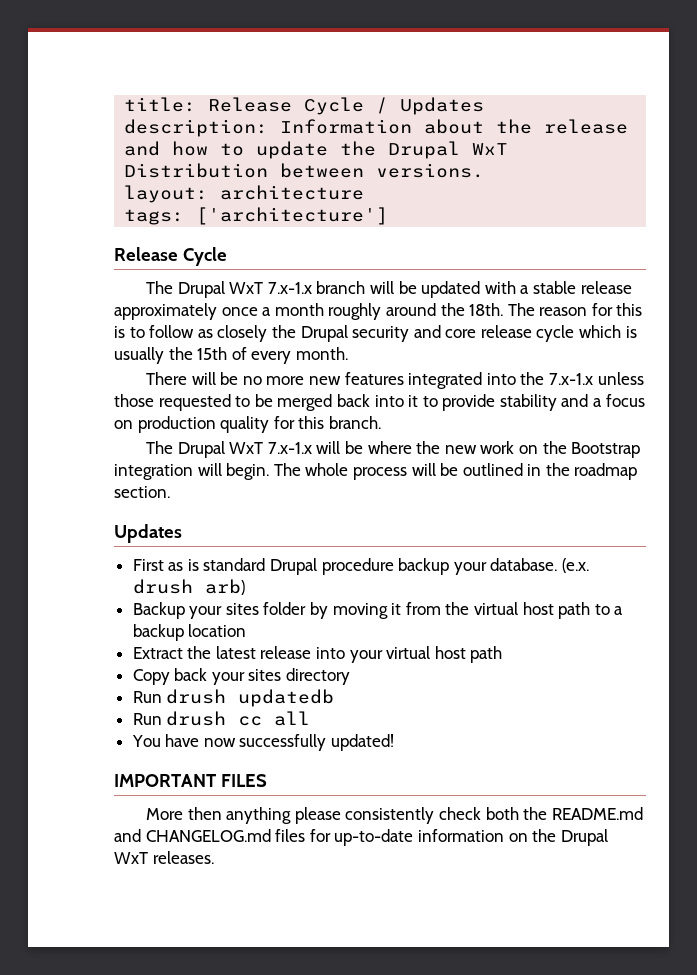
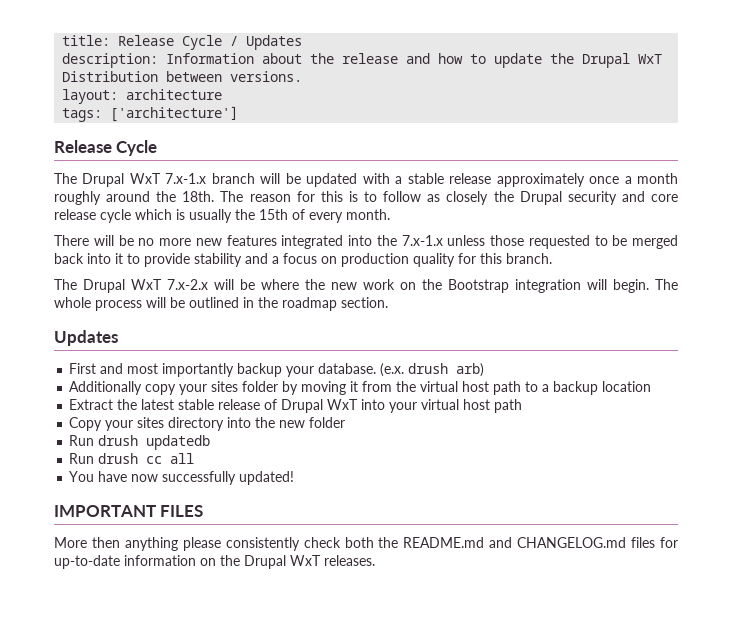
- The Drupal WxT 7.x-1.x will be where the new work on the Bootstrap integration will begin.
+ The Drupal WxT 7.x-2.x will be where the new work on the Bootstrap integration will begin.
- First as is standard Drupal procedure backup your database.
+ First and most importantly backup your database.
- Backup your sites folder by moving it from the virtual host path to a backup location
+ Additionally copy your sites folder by moving it from the virtual host path to a backup location
- Extract the latest release into your virtual host path
+ Extract the latest stable release of Drupal WxT into your virtual host path
- Copy back your sites directory
+ Copy your sites directory into the new folder

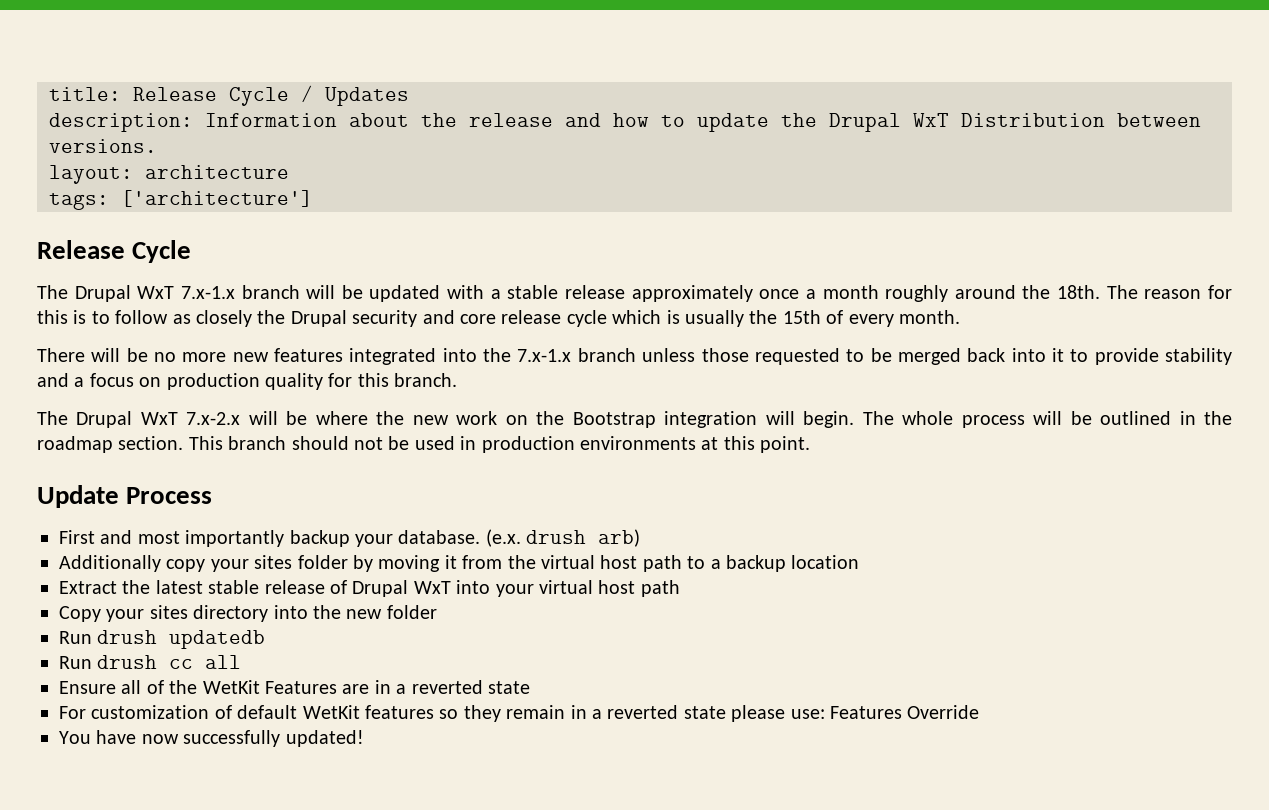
- There will be no more new features integrated into the 7.x-1.x unless those requested to be merged back into it to provide stability and a focus on production quality for this branch.
+ There will be no more new features integrated into the 7.x-1.x branch unless those requested to be merged back into it to provide stability and a focus on production quality for this branch.
- The whole process will be outlined in the roadmap section.
- Updates
+ The whole process will be outlined in the roadmap section. This branch should not be used in production environments at this point.
+ Update Process
+ Ensure all of the WetKit Features are in a reverted state
+ For customization of default WetKit features so they remain in a reverted state please use: Features Override
- IMPORTANT FILES
- More then anything please consistently check both the README.md and CHANGELOG.md files for up-to-date information on the Drupal WxT releases.

